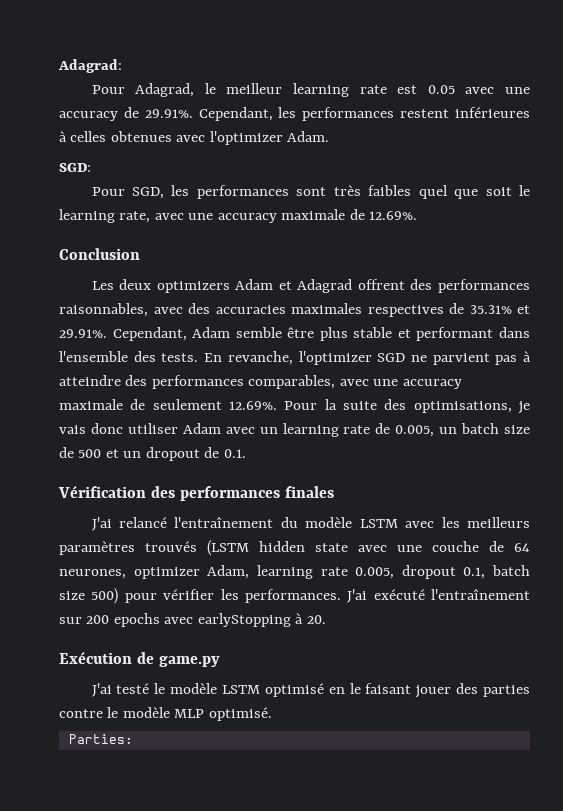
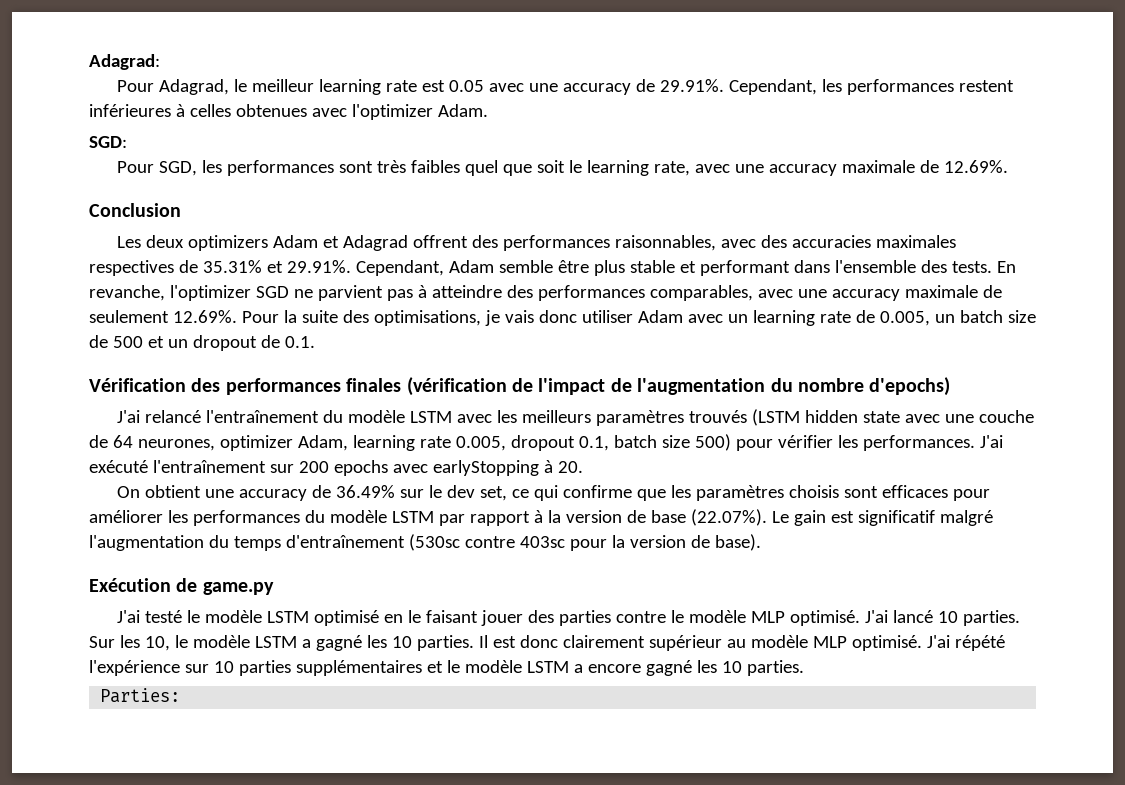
- Vérification des performances finales
+ Vérification des performances finales (vérification de l'impact de l'augmentation du nombre d'epochs)
+ On obtient une accuracy de 36.49% sur le dev set, ce qui confirme que les paramètres choisis sont efficaces pour améliorer les performances du modèle LSTM par rapport à la version de base (22.07%). Le gain est significatif malgré l'augmentation du temps d'entraînement (530sc contre 403sc pour la version de base).
+ J'ai lancé 10 parties. Sur les 10, le modèle LSTM a gagné les 10 parties. Il est donc clairement supérieur au modèle MLP optimisé. J'ai répété l'expérience sur 10 parties supplémentaires et le modèle LSTM a encore gagné les 10 parties.

